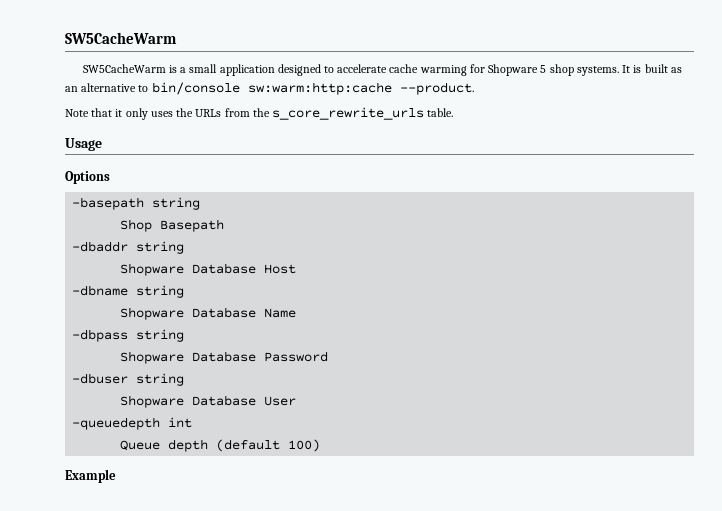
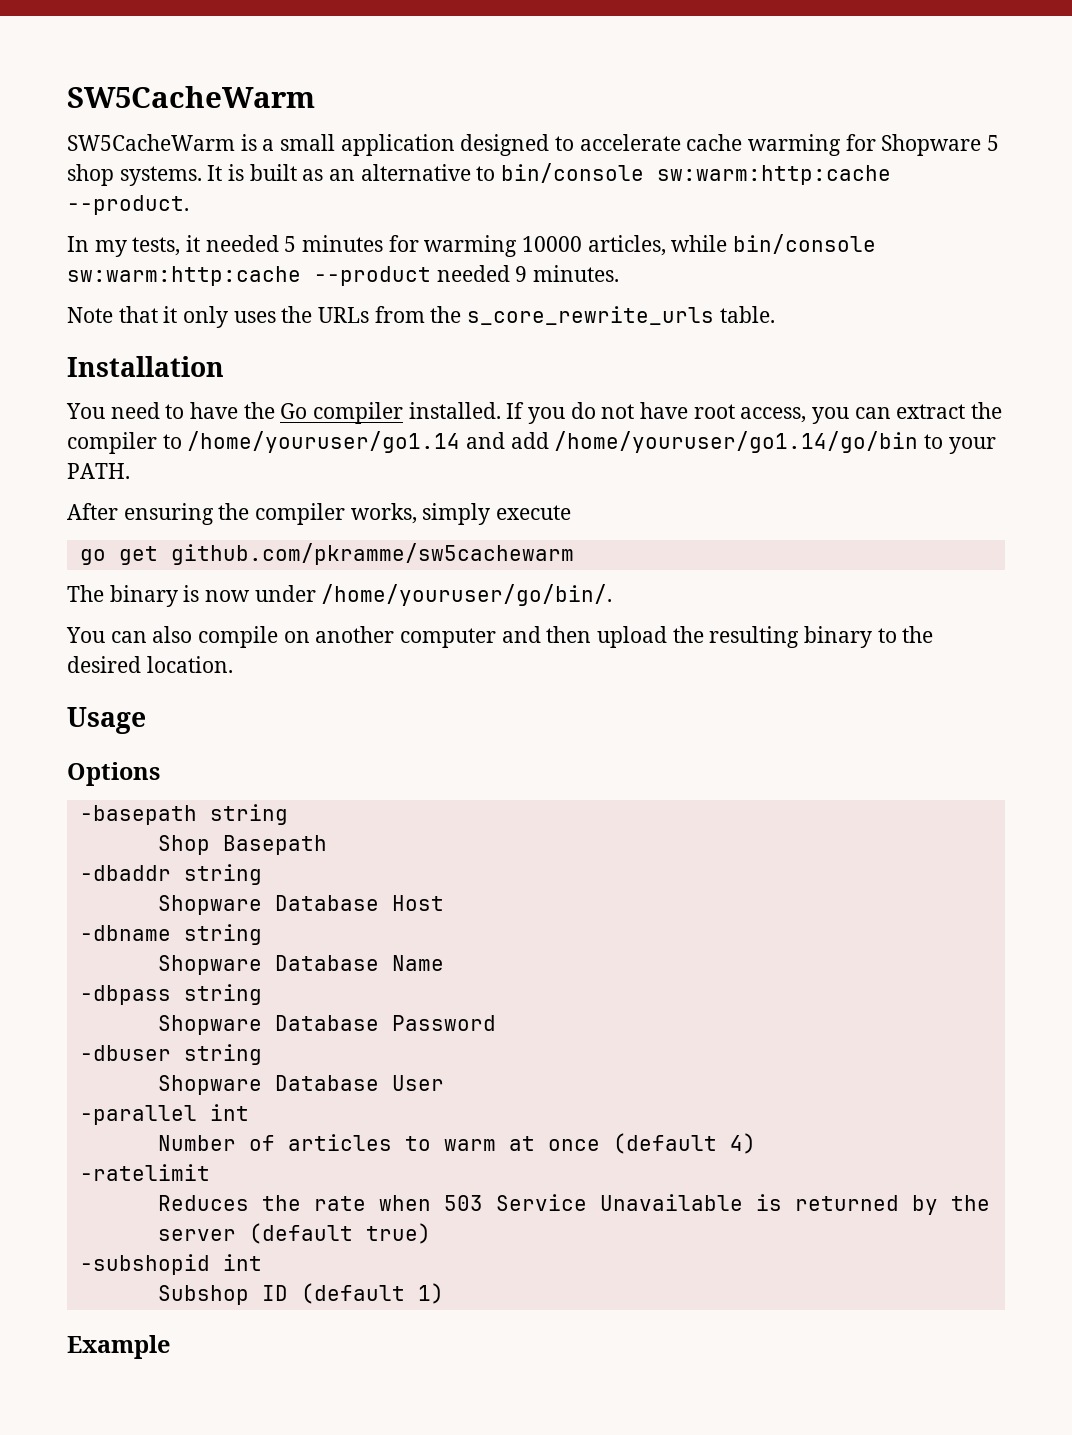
+ In my tests, it needed 5 minutes for warming 10000 articles, while bin/console sw:warm:http:cache --product needed 9 minutes.
+ Installation
+ You need to have the Go compiler installed. If you do not have root access, you can extract the compiler to /home/youruser/go1.14 and add /home/youruser/go1.14/go/bin to your PATH.
+ After ensuring the compiler works, simply execute
+ go get github.com/pkramme/sw5cachewarm
+ The binary is now under /home/youruser/go/bin/.
+ You can also compile on another computer and then upload the resulting binary to the desired location.
- -queuedepth int
- Queue depth (default 100)
+ -parallel int
+ Number of articles to warm at once (default 4)
+ -ratelimit
+ Reduces the rate when 503 Service Unavailable is returned by the server (default true)
+ -subshopid int
+ Subshop ID (default 1)

